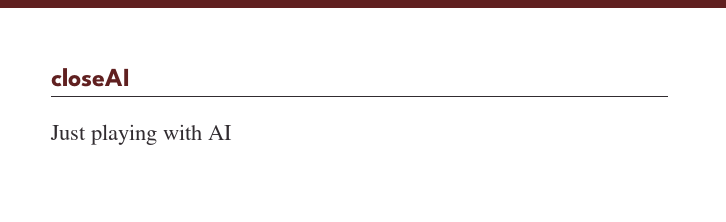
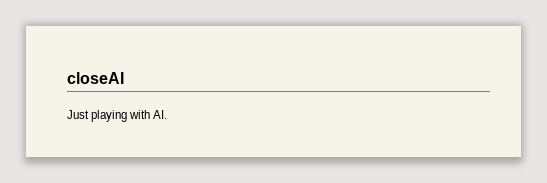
- Just playing with AI
+ Just playing with AI.

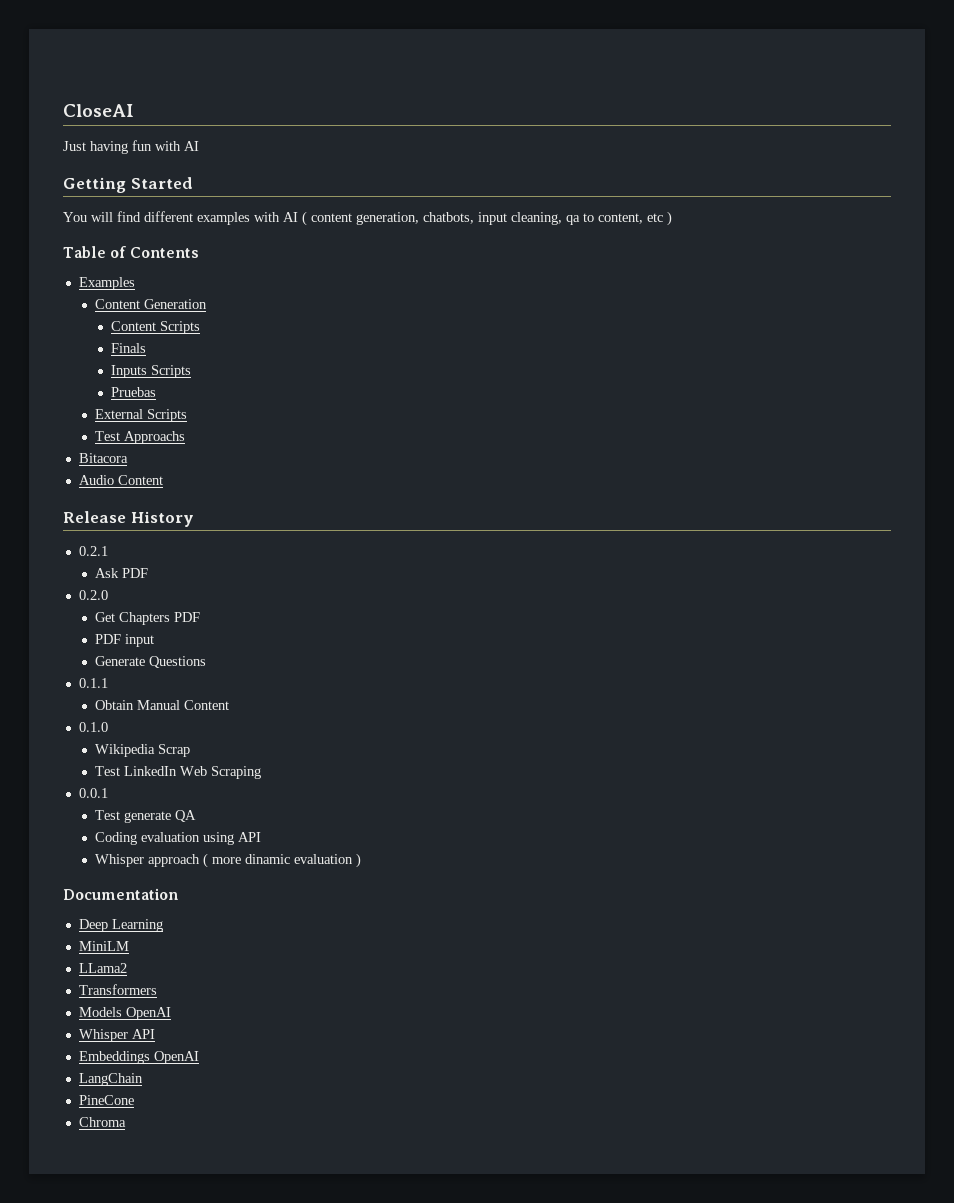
- closeAI
+ CloseAI
- Just playing with AI.
+ Just having fun with AI
+ Getting Started
+ You will find different examples with AI ( content generation, chatbots, input cleaning, qa to content, etc )
+ Table of Contents
+ Examples
+ Content Generation
+ Content Scripts
+ Finals
+ Inputs Scripts
+ Pruebas
+ External Scripts
+ Test Approachs
+ Bitacora
+ Audio Content
+ Release History
+ 0.2.1
+ Ask PDF
+ 0.2.0
+ Get Chapters PDF
+ PDF input
+ Generate Questions
+ 0.1.1
+ Obtain Manual Content
+ 0.1.0
+ Wikipedia Scrap
+ Test LinkedIn Web Scraping
+ 0.0.1
+ Test generate QA
+ Coding evaluation using API
+ Whisper approach ( more dinamic evaluation )
+ Documentation
+ Deep Learning
+ MiniLM
+ LLama2
+ Transformers
+ Models OpenAI
+ Whisper API
+ Embeddings OpenAI
+ LangChain
+ PineCone
+ Chroma

